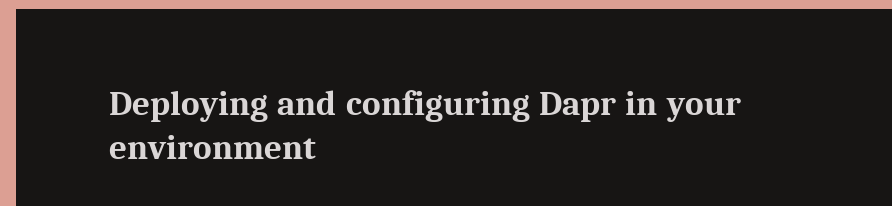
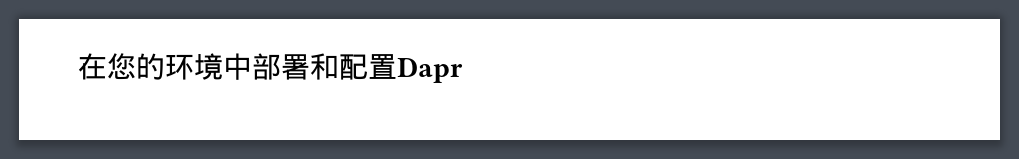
- Deploying and configuring Dapr in your environment
+ 在您的环境中部署和配置Dapr

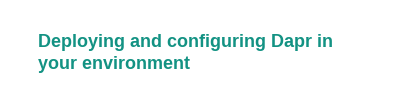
- 在您的环境中部署和配置Dapr
+ Deploying and configuring Dapr in your environment

